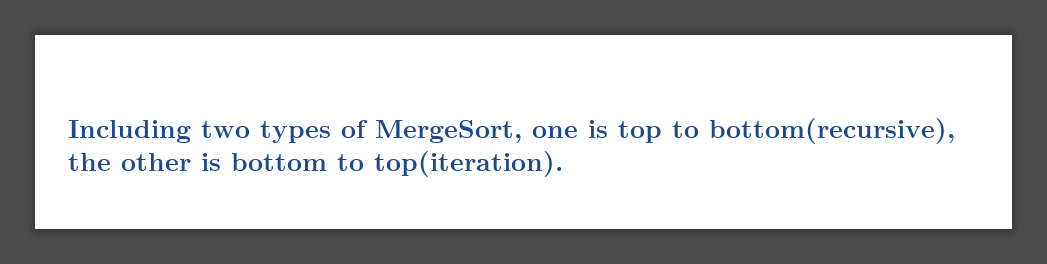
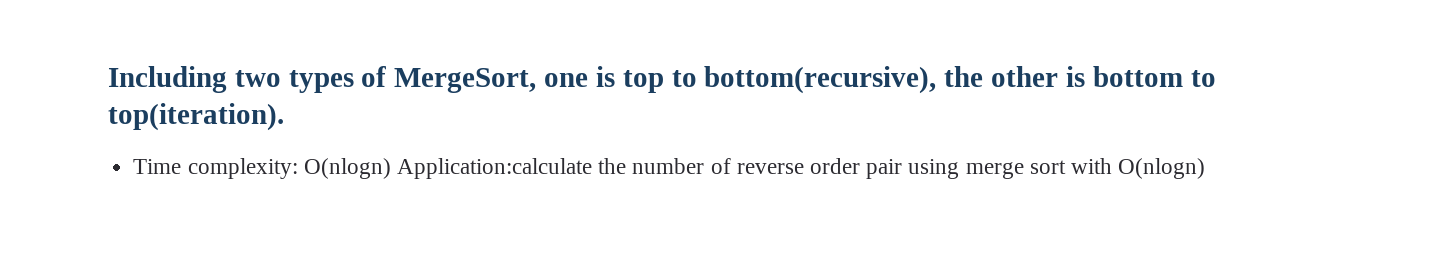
+ Time complexity: O(nlogn) Application:calculate the number of reverse order pair using merge sort with O(nlogn)

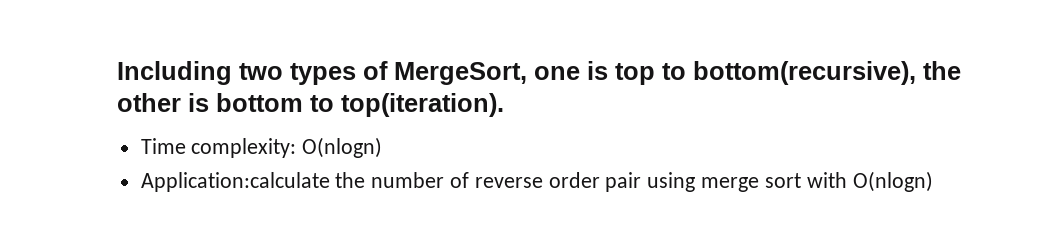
- Time complexity: O(nlogn) Application:calculate the number of reverse order pair using merge sort with O(nlogn)
+ Time complexity: O(nlogn)
+ Application:calculate the number of reverse order pair using merge sort with O(nlogn)

